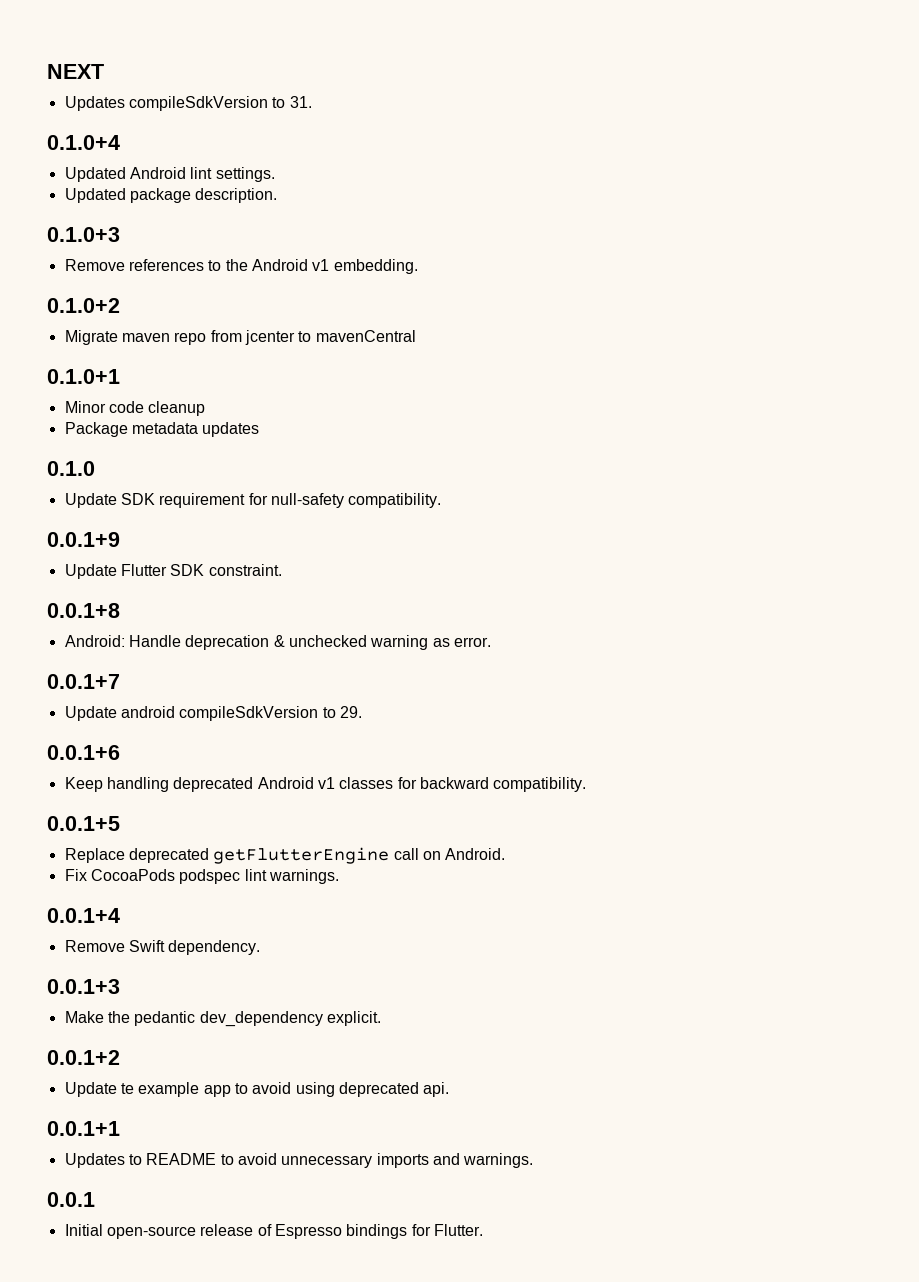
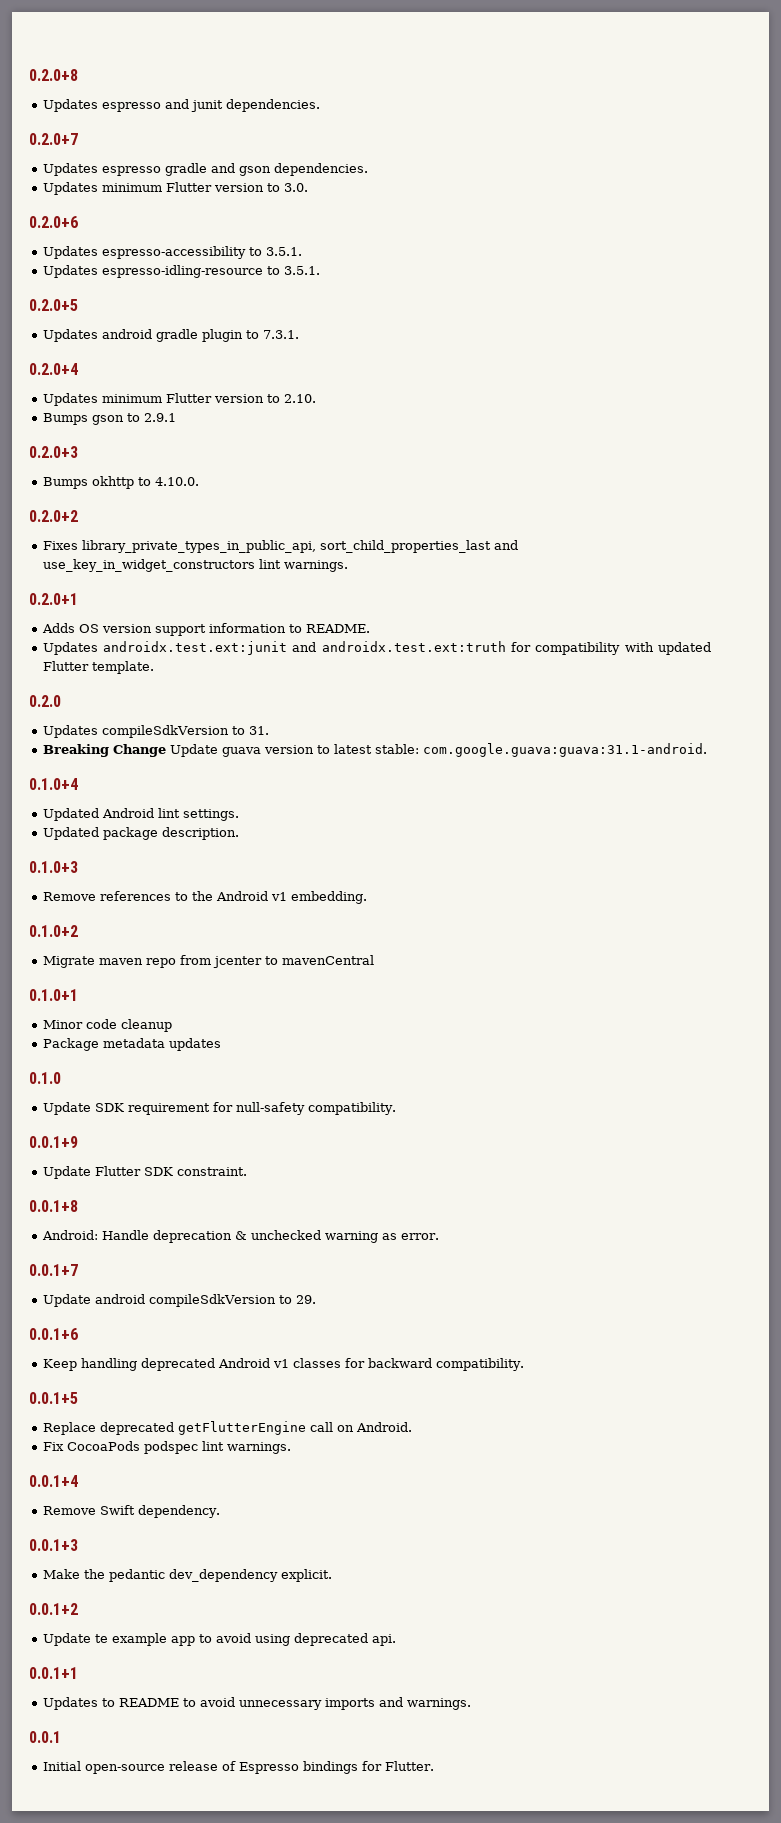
- NEXT
+ 0.2.0+8
+ Updates espresso and junit dependencies.
+ 0.2.0+7
+ Updates espresso gradle and gson dependencies.
+ Updates minimum Flutter version to 3.0.
+ 0.2.0+6
+ Updates espresso-accessibility to 3.5.1.
+ Updates espresso-idling-resource to 3.5.1.
+ 0.2.0+5
+ Updates android gradle plugin to 7.3.1.
+ 0.2.0+4
+ Updates minimum Flutter version to 2.10.
+ Bumps gson to 2.9.1
+ 0.2.0+3
+ Bumps okhttp to 4.10.0.
+ 0.2.0+2
+ Fixes library_private_types_in_public_api, sort_child_properties_last and use_key_in_widget_constructors lint warnings.
+ 0.2.0+1
+ Adds OS version support information to README.
+ Updates androidx.test.ext:junit and androidx.test.ext:truth for compatibility with updated Flutter template.
+ 0.2.0
  Updates compileSdkVersion to 31.
+ Breaking Change Update guava version to latest stable: com.google.guava:guava:31.1-android.

